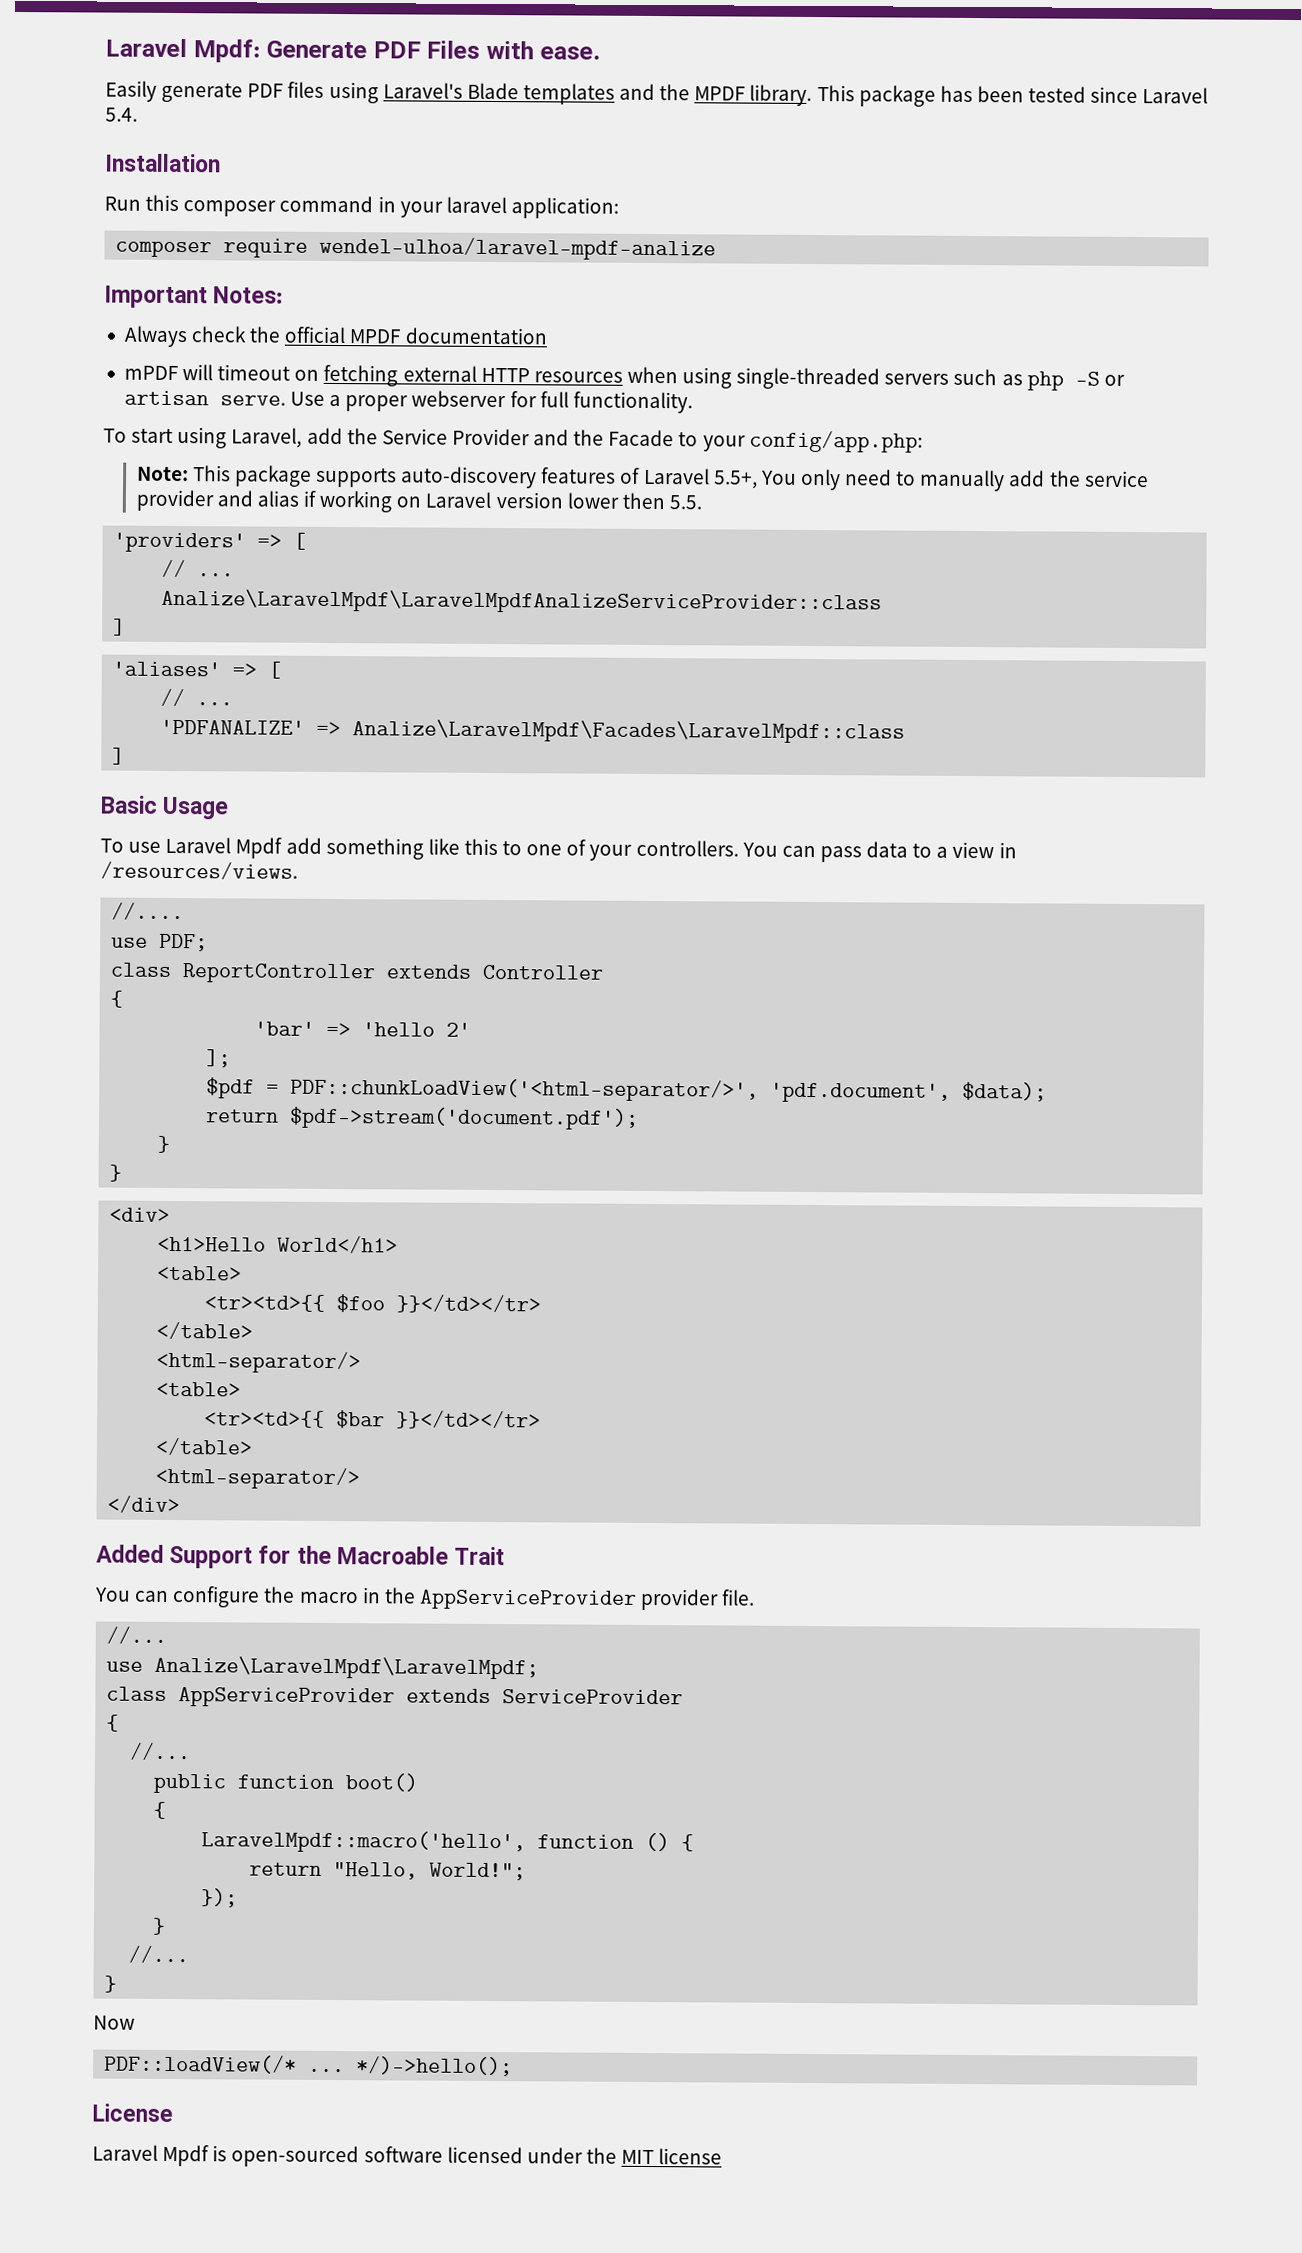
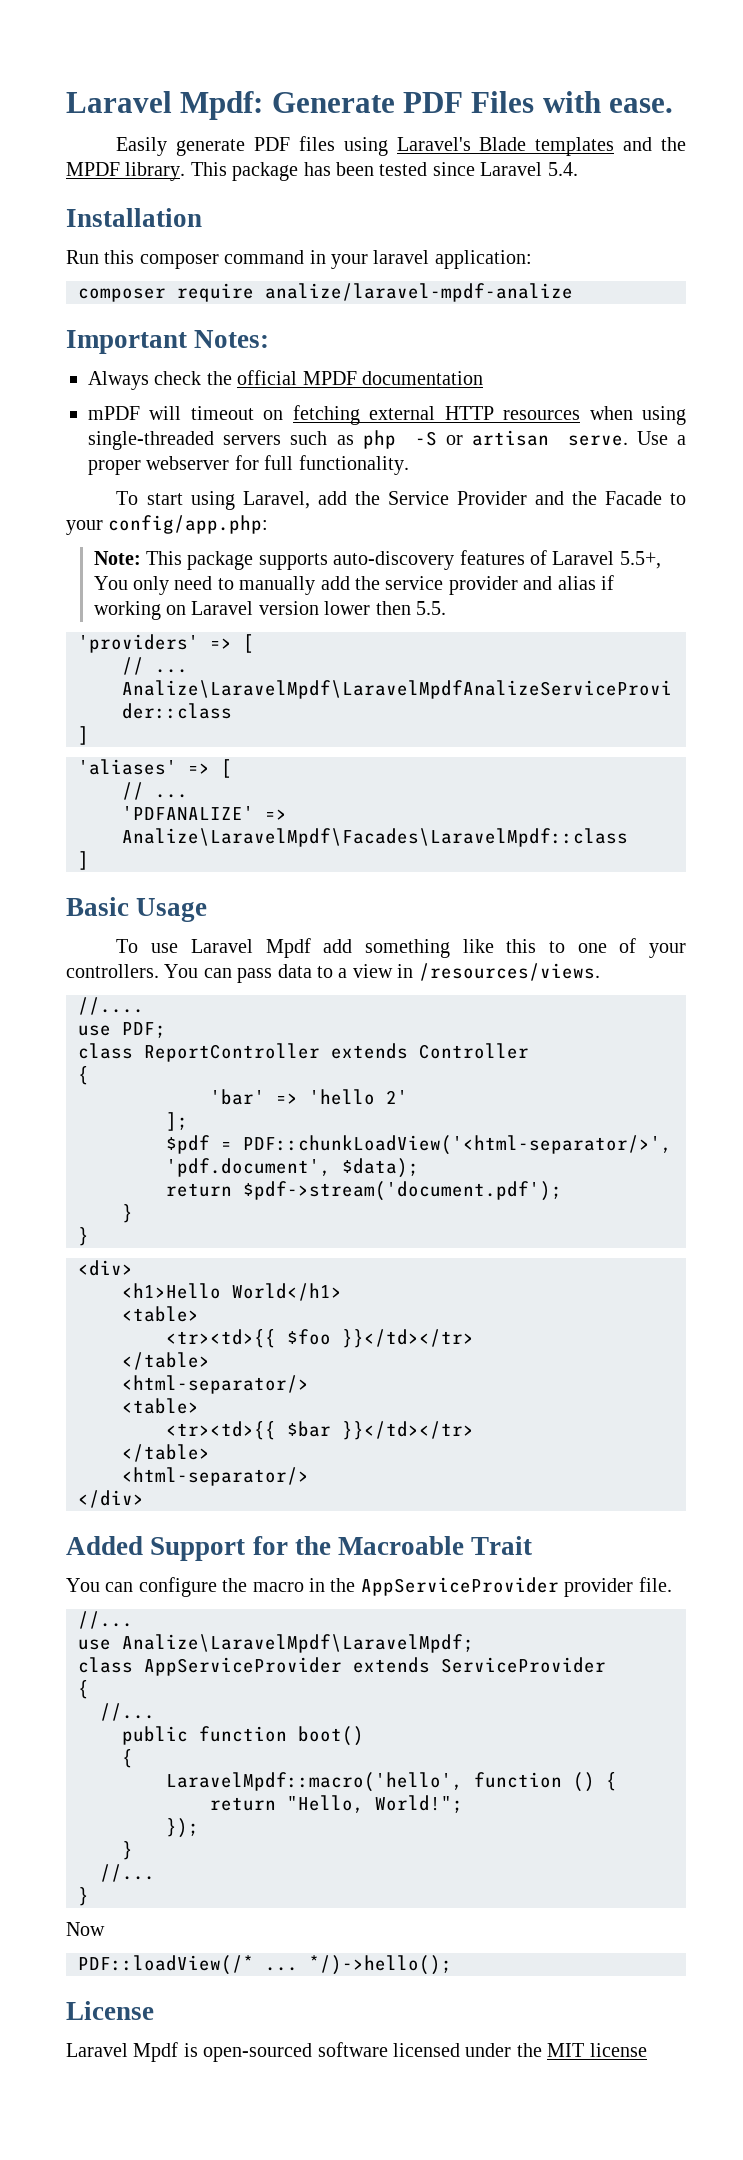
- composer require wendel-ulhoa/laravel-mpdf-analize
+ composer require analize/laravel-mpdf-analize

